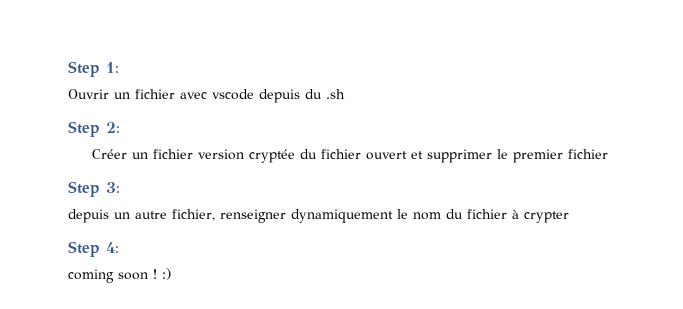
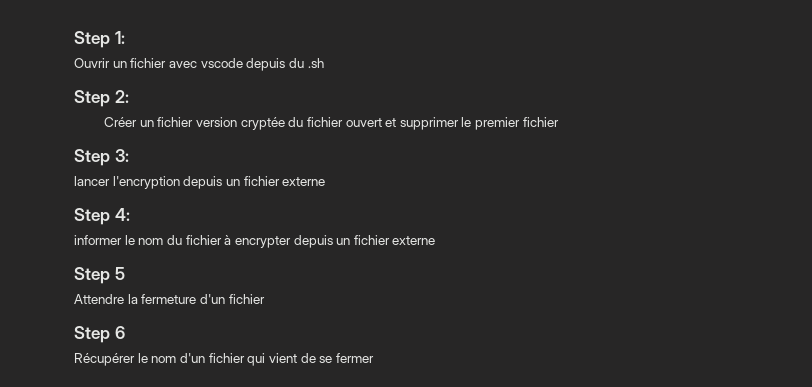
- depuis un autre fichier, renseigner dynamiquement le nom du fichier à crypter
+ lancer l'encryption depuis un fichier externe
  Step 4:
- coming soon ! :)
+ informer le nom du fichier à encrypter depuis un fichier externe
+ Step 5
+ Attendre la fermeture d'un fichier
+ Step 6
+ Récupérer le nom d'un fichier qui vient de se fermer

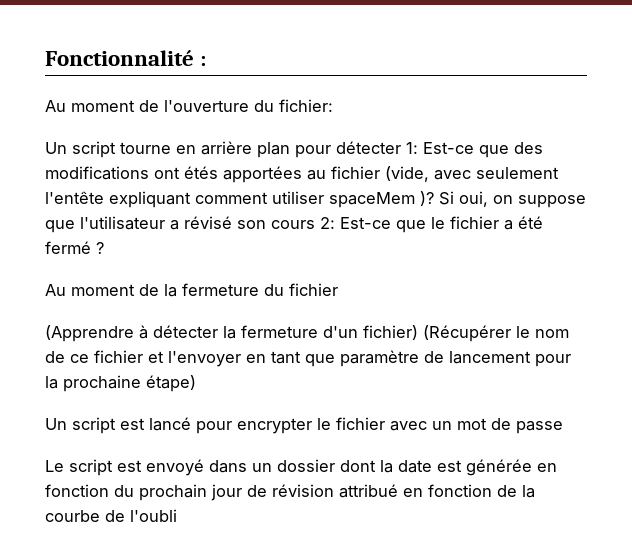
- Step 1:
- Ouvrir un fichier avec vscode depuis du .sh
- Step 2:
- Créer un fichier version cryptée du fichier ouvert et supprimer le premier fichier
- Step 3:
- lancer l'encryption depuis un fichier externe
- Step 4:
- informer le nom du fichier à encrypter depuis un fichier externe
- Step 5
- Attendre la fermeture d'un fichier
- Step 6
- Récupérer le nom d'un fichier qui vient de se fermer
+ Fonctionnalité :
+ Au moment de l'ouverture du fichier:
+ Un script tourne en arrière plan pour détecter 1: Est-ce que des modifications ont étés apportées au fichier (vide, avec seulement l'entête expliquant comment utiliser spaceMem )? Si oui, on suppose que l'utilisateur a révisé son cours 2: Est-ce que le fichier a été fermé ?
+ Au moment de la fermeture du fichier
+ (Apprendre à détecter la fermeture d'un fichier) (Récupérer le nom de ce fichier et l'envoyer en tant que paramètre de lancement pour la prochaine étape)
+ Un script est lancé pour encrypter le fichier avec un mot de passe
+ Le script est envoyé dans un dossier dont la date est générée en fonction du prochain jour de révision attribué en fonction de la courbe de l'oubli

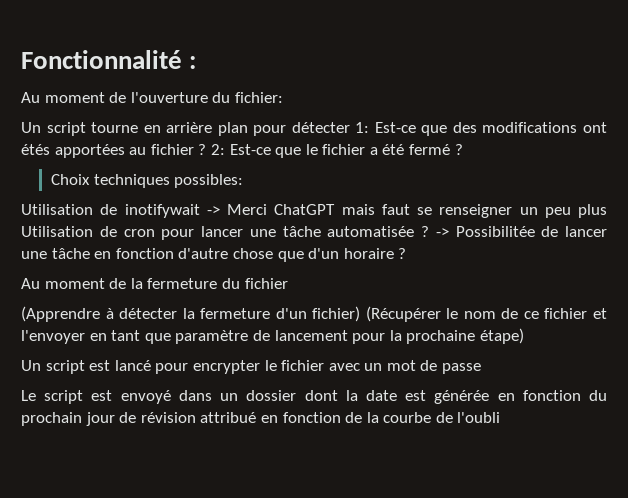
- Un script tourne en arrière plan pour détecter 1: Est-ce que des modifications ont étés apportées au fichier (vide, avec seulement l'entête expliquant comment utiliser spaceMem )? Si oui, on suppose que l'utilisateur a révisé son cours 2: Est-ce que le fichier a été fermé ?
+ Un script tourne en arrière plan pour détecter 1: Est-ce que des modifications ont étés apportées au fichier ? 2: Est-ce que le fichier a été fermé ?
+ Choix techniques possibles:
+ Utilisation de inotifywait -> Merci ChatGPT mais faut se renseigner un peu plus Utilisation de cron pour lancer une tâche automatisée ? -> Possibilitée de lancer une tâche en fonction d'autre chose que d'un horaire ?

